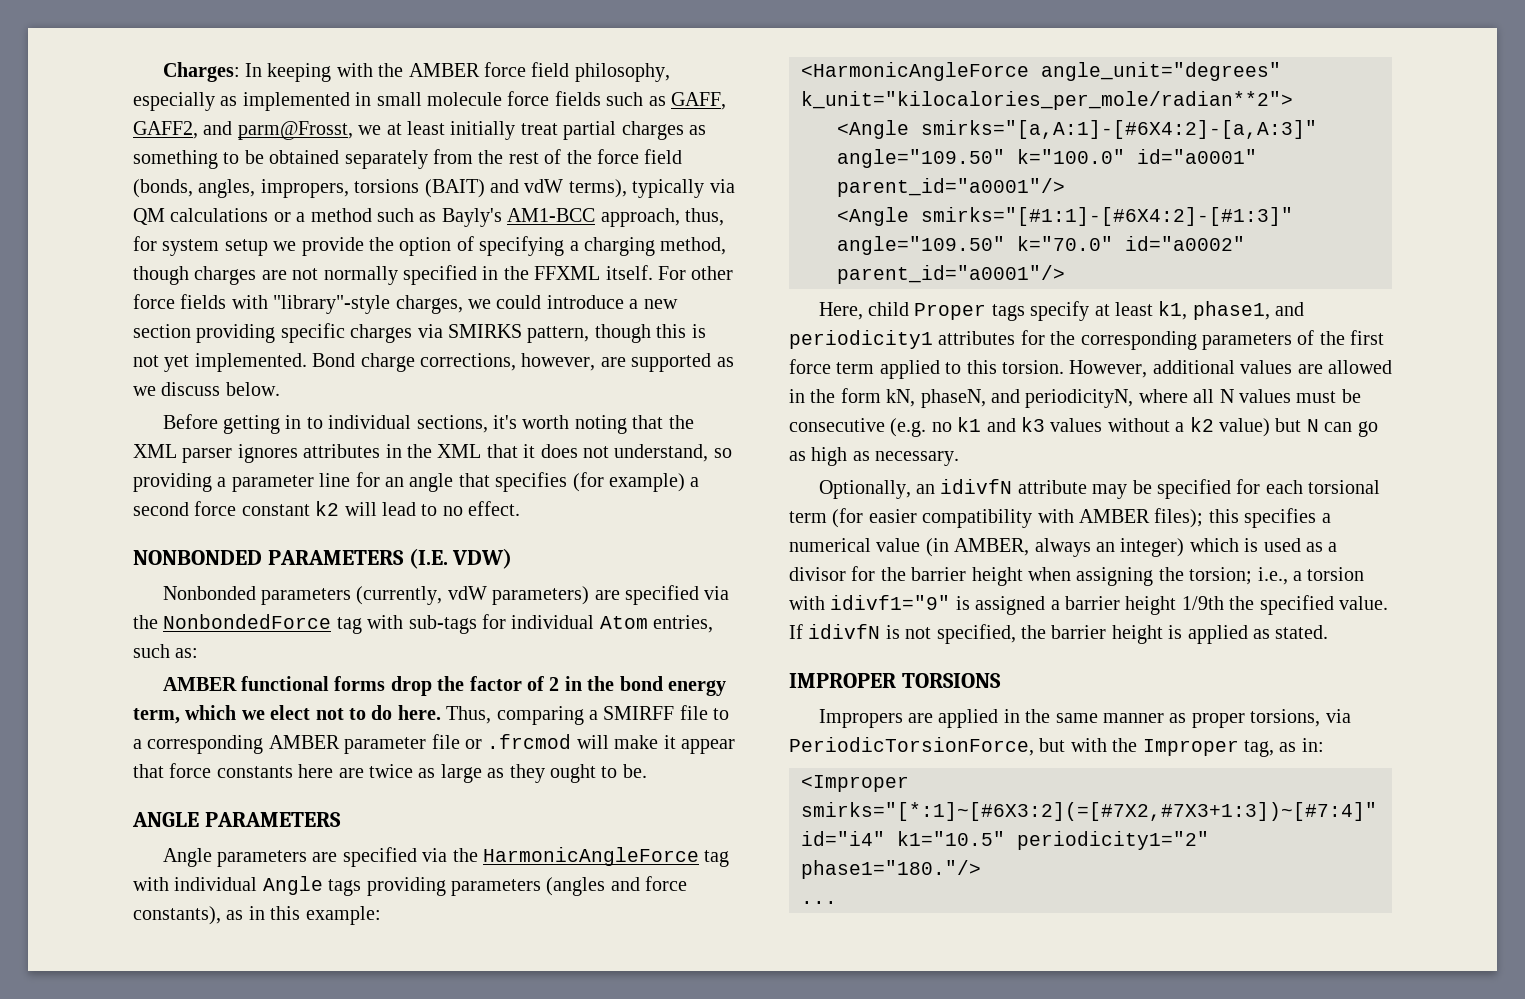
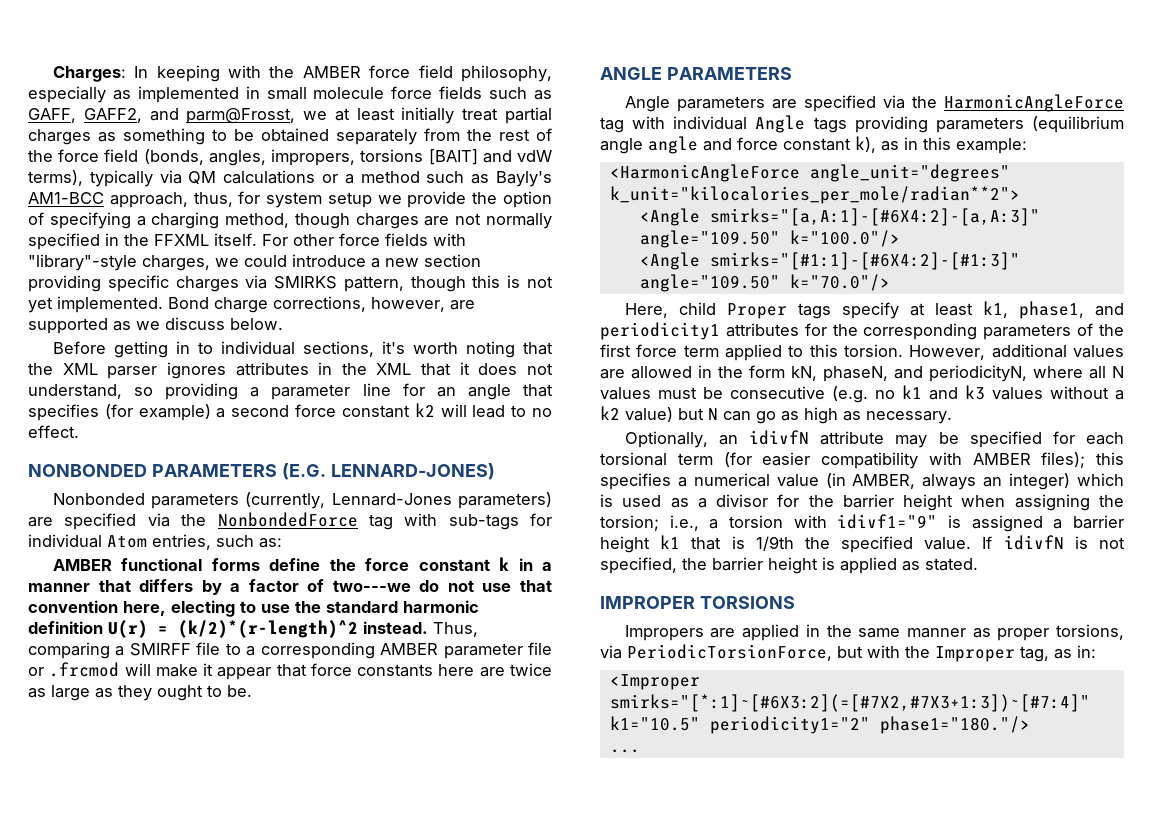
- In keeping with the AMBER force field philosophy, especially as implemented in small molecule force fields such as GAFF, GAFF2, and parm@Frosst, we at least initially treat partial charges as something to be obtained separately from the rest of the force field (bonds, angles, impropers, torsions (BAIT) and vdW terms), typically via QM calculations or a method such as Bayly's AM1-BCC approach, thus, for system setup we provide the option of specifying a charging method, though charges are not normally specified in the FFXML itself.
+ In keeping with the AMBER force field philosophy, especially as implemented in small molecule force fields such as GAFF, GAFF2, and parm@Frosst, we at least initially treat partial charges as something to be obtained separately from the rest of the force field (bonds, angles, impropers, torsions [BAIT] and vdW terms), typically via QM calculations or a method such as Bayly's AM1-BCC approach, thus, for system setup we provide the option of specifying a charging method, though charges are not normally specified in the FFXML itself.
- NONBONDED PARAMETERS (I.E. VDW)
+ NONBONDED PARAMETERS (E.G. LENNARD-JONES)
- Nonbonded parameters (currently, vdW parameters) are specified via the NonbondedForce tag with sub-tags for individual Atom entries, such as:
+ Nonbonded parameters (currently, Lennard-Jones parameters) are specified via the NonbondedForce tag with sub-tags for individual Atom entries, such as:
- AMBER functional forms drop the factor of 2 in the bond energy term, which we elect not to do here.
+ AMBER functional forms define the force constant k in a manner that differs by a factor of two---we do not use that convention here, electing to use the standard harmonic definition U(r) = (k/2)*(r-length)^2 instead.
- Angle parameters are specified via the HarmonicAngleForce tag with individual Angle tags providing parameters (angles and force constants), as in this example:
+ Angle parameters are specified via the HarmonicAngleForce tag with individual Angle tags providing parameters (equilibrium angle angle and force constant k), as in this example:
- <Angle smirks="[a,A:1]-[#6X4:2]-[a,A:3]" angle="109.50" k="100.0" id="a0001" parent_id="a0001"/>
+ <Angle smirks="[a,A:1]-[#6X4:2]-[a,A:3]" angle="109.50" k="100.0"/>
- <Angle smirks="[#1:1]-[#6X4:2]-[#1:3]" angle="109.50" k="70.0" id="a0002" parent_id="a0001"/>
+ <Angle smirks="[#1:1]-[#6X4:2]-[#1:3]" angle="109.50" k="70.0"/>
- Optionally, an idivfN attribute may be specified for each torsional term (for easier compatibility with AMBER files); this specifies a numerical value (in AMBER, always an integer) which is used as a divisor for the barrier height when assigning the torsion; i.e., a torsion with idivf1="9" is assigned a barrier height 1/9th the specified value.
+ Optionally, an idivfN attribute may be specified for each torsional term (for easier compatibility with AMBER files); this specifies a numerical value (in AMBER, always an integer) which is used as a divisor for the barrier height when assigning the torsion; i.e., a torsion with idivf1="9" is assigned a barrier height k1 that is 1/9th the specified value.
- <Improper smirks="[*:1]~[#6X3:2](=[#7X2,#7X3+1:3])~[#7:4]" id="i4" k1="10.5" periodicity1="2" phase1="180."/>
+ <Improper smirks="[*:1]~[#6X3:2](=[#7X2,#7X3+1:3])~[#7:4]" k1="10.5" periodicity1="2" phase1="180."/>

